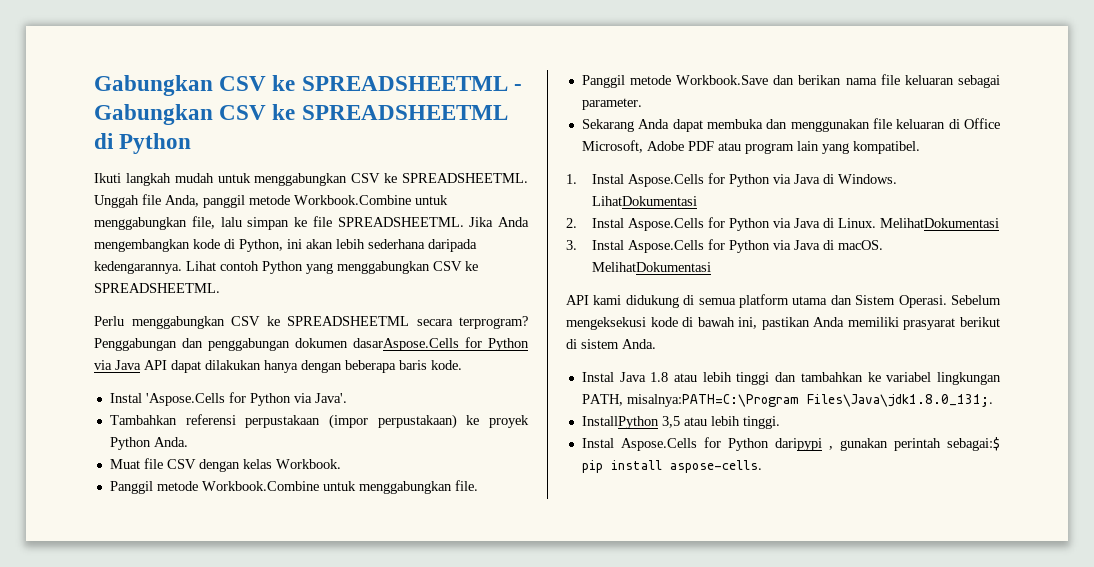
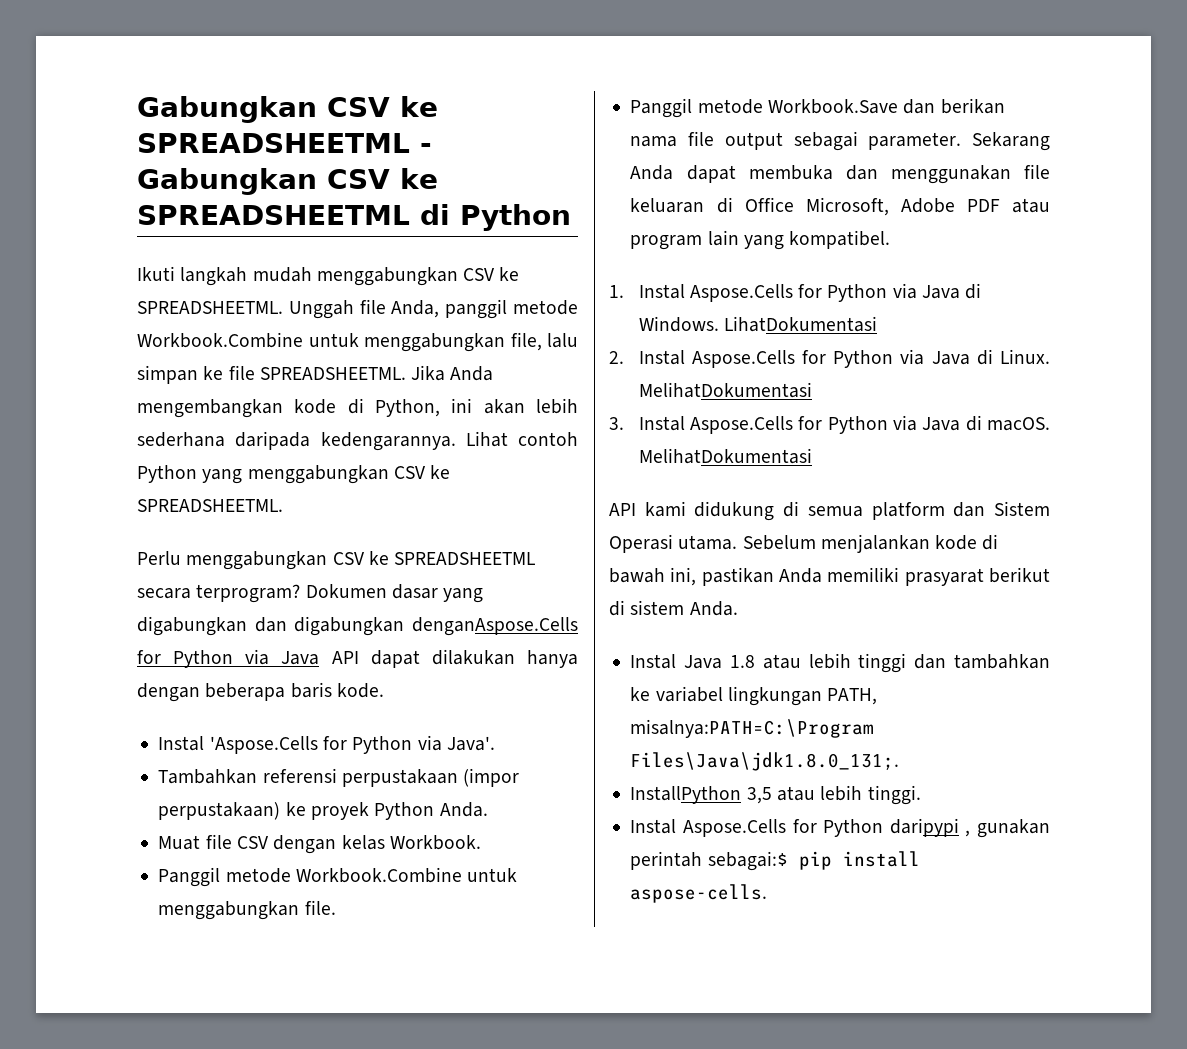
- Ikuti langkah mudah untuk menggabungkan CSV ke SPREADSHEETML.
+ Ikuti langkah mudah menggabungkan CSV ke SPREADSHEETML.
- Penggabungan dan penggabungan dokumen dasarAspose.Cells for Python via Java API dapat dilakukan hanya dengan beberapa baris kode.
+ Dokumen dasar yang digabungkan dan digabungkan denganAspose.Cells for Python via Java API dapat dilakukan hanya dengan beberapa baris kode.
- Panggil metode Workbook.Save dan berikan nama file keluaran sebagai parameter.
- Sekarang Anda dapat membuka dan menggunakan file keluaran di Office Microsoft, Adobe PDF atau program lain yang kompatibel.
+ Panggil metode Workbook.Save dan berikan nama file output sebagai parameter. Sekarang Anda dapat membuka dan menggunakan file keluaran di Office Microsoft, Adobe PDF atau program lain yang kompatibel.
- API kami didukung di semua platform utama dan Sistem Operasi. Sebelum mengeksekusi kode di bawah ini, pastikan Anda memiliki prasyarat berikut di sistem Anda.
+ API kami didukung di semua platform dan Sistem Operasi utama. Sebelum menjalankan kode di bawah ini, pastikan Anda memiliki prasyarat berikut di sistem Anda.

